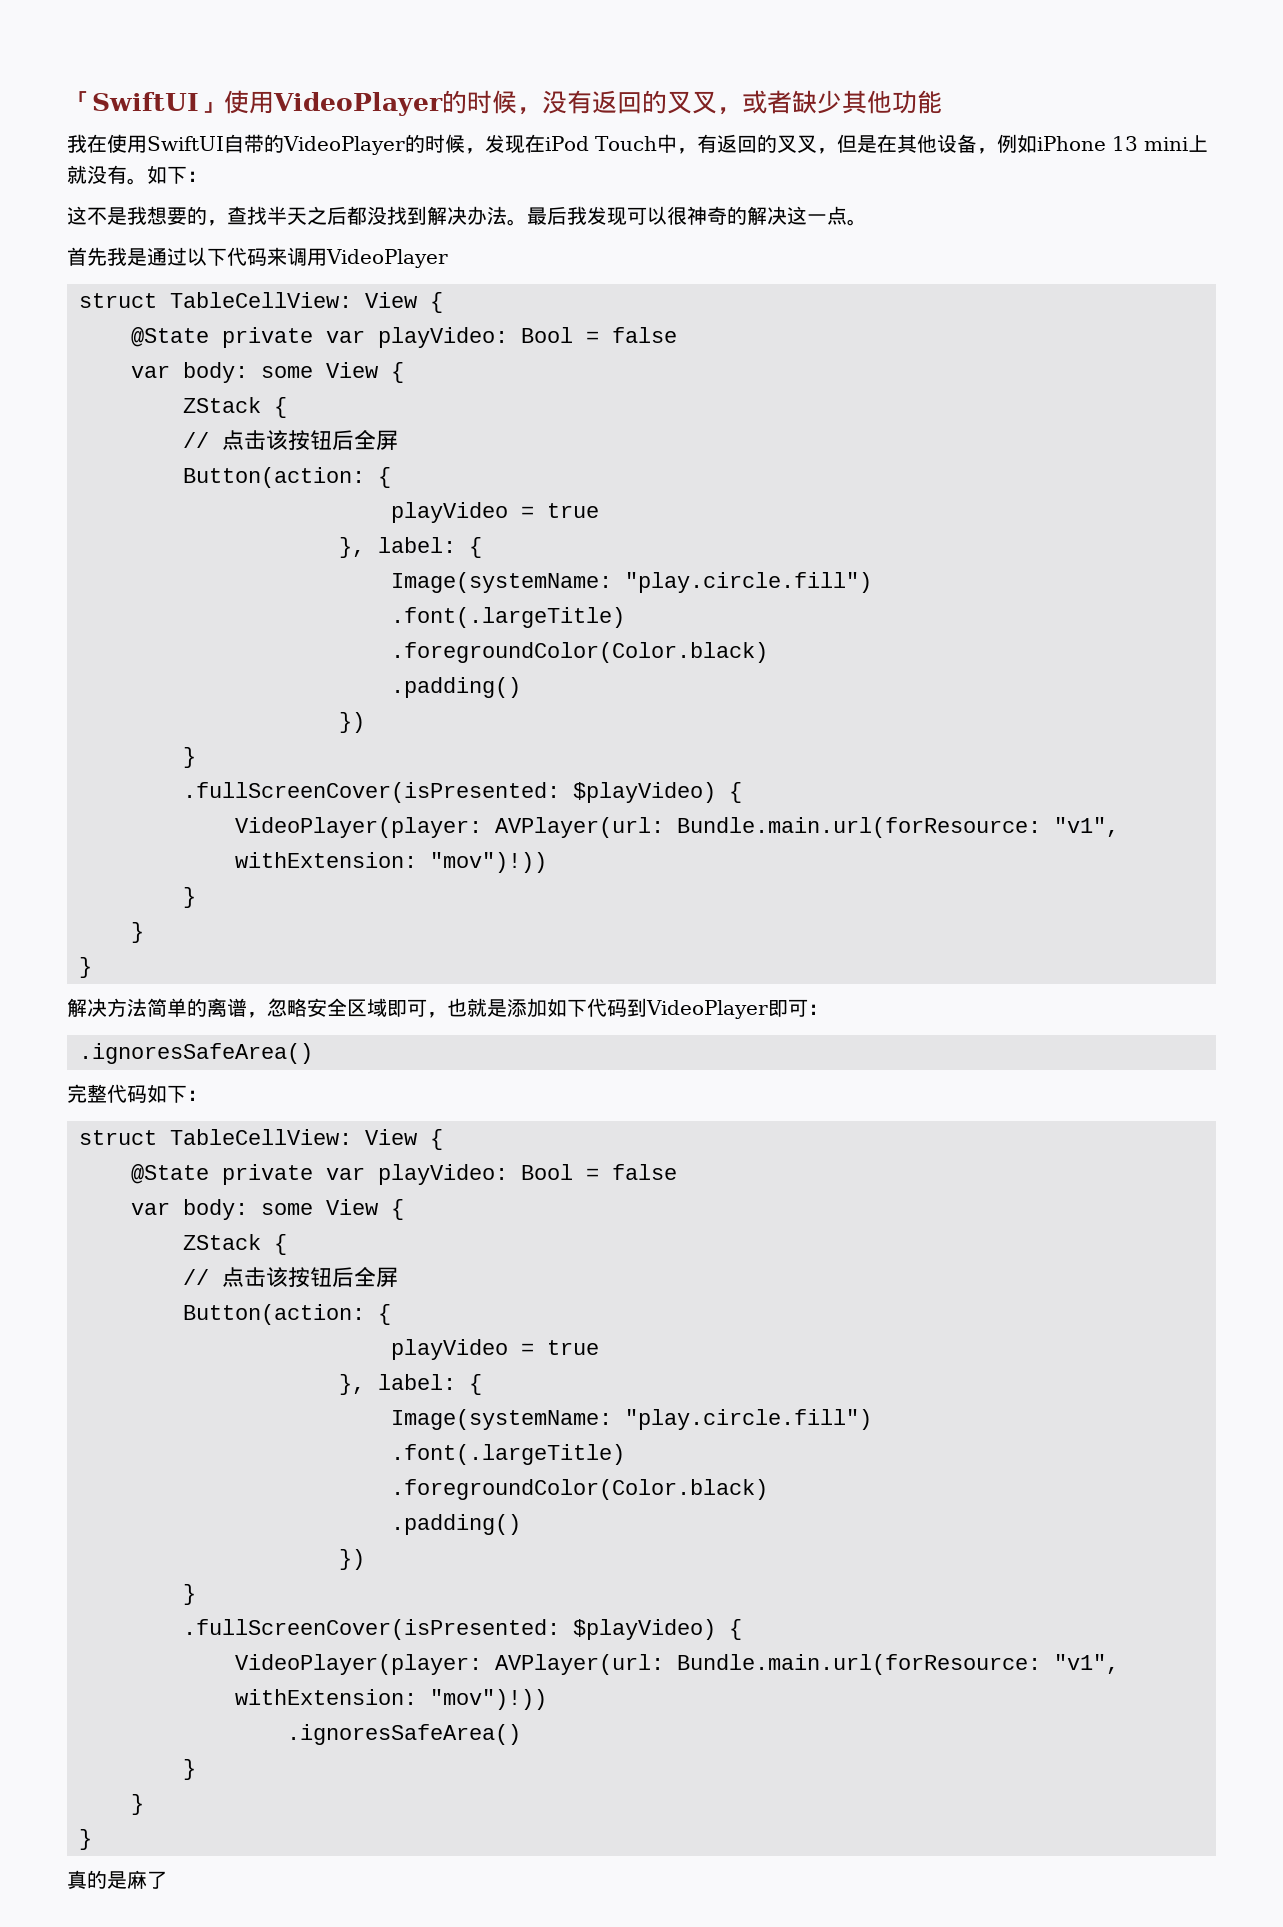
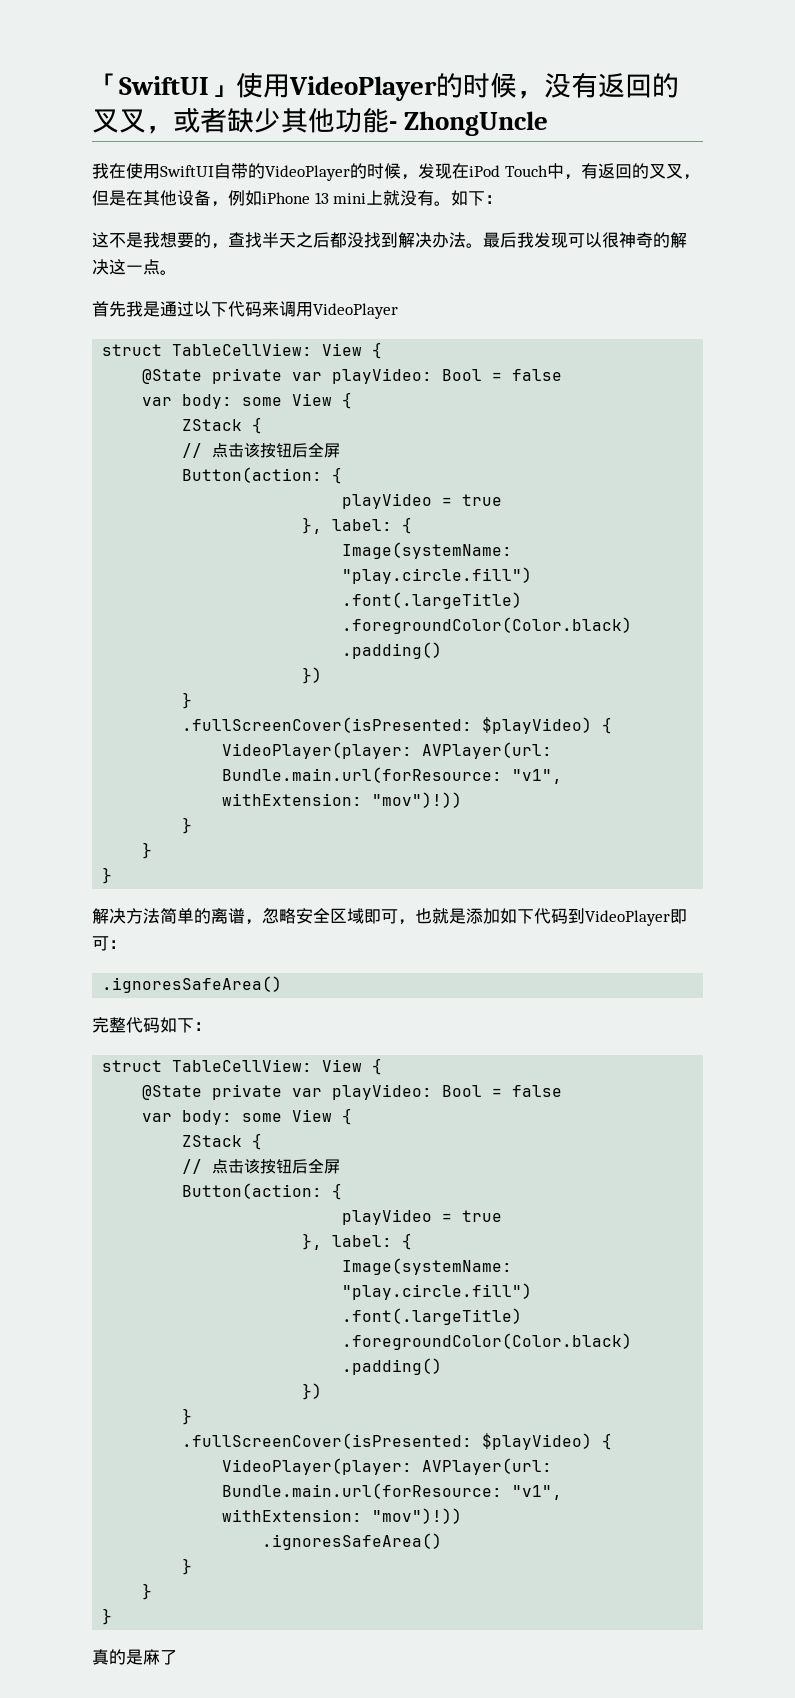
- 「SwiftUI」使用VideoPlayer的时候，没有返回的叉叉，或者缺少其他功能
+ 「SwiftUI」使用VideoPlayer的时候，没有返回的叉叉，或者缺少其他功能- ZhongUncle

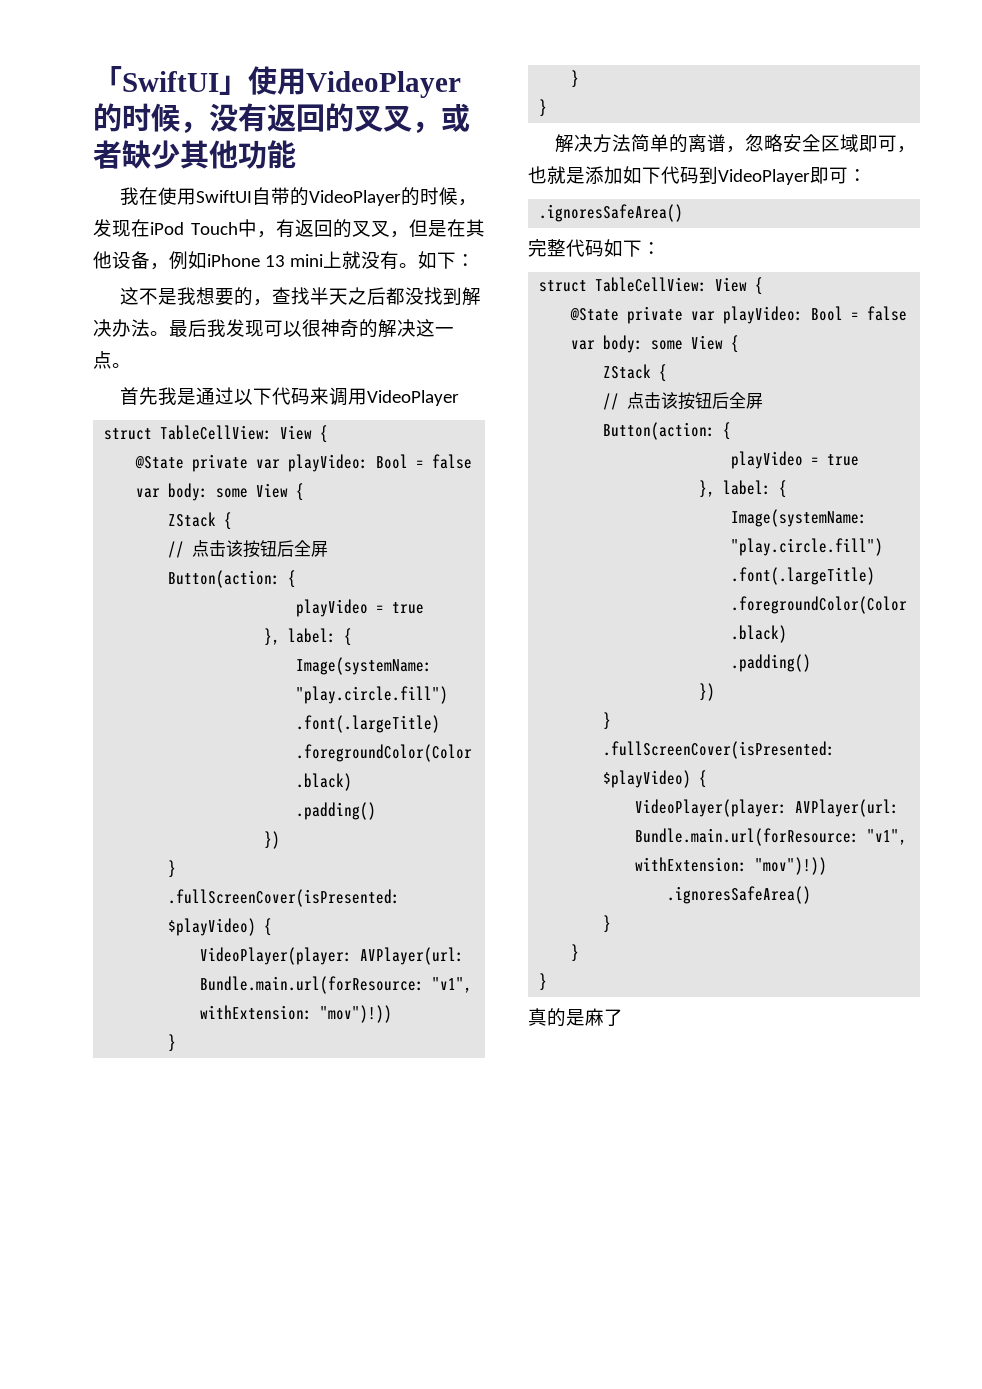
- 「SwiftUI」使用VideoPlayer的时候，没有返回的叉叉，或者缺少其他功能- ZhongUncle
+ 「SwiftUI」使用VideoPlayer的时候，没有返回的叉叉，或者缺少其他功能

